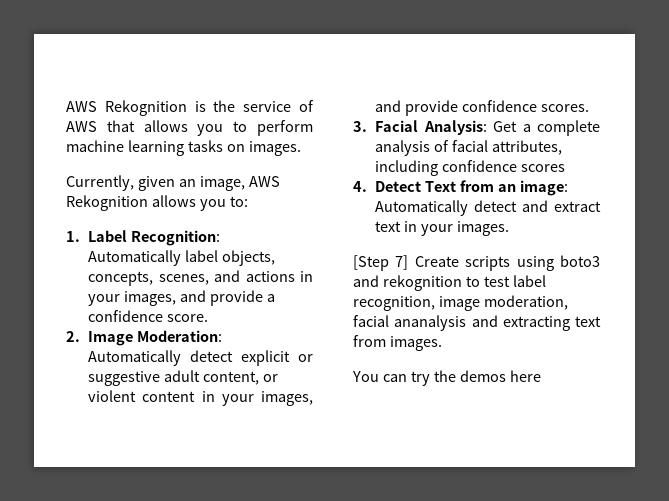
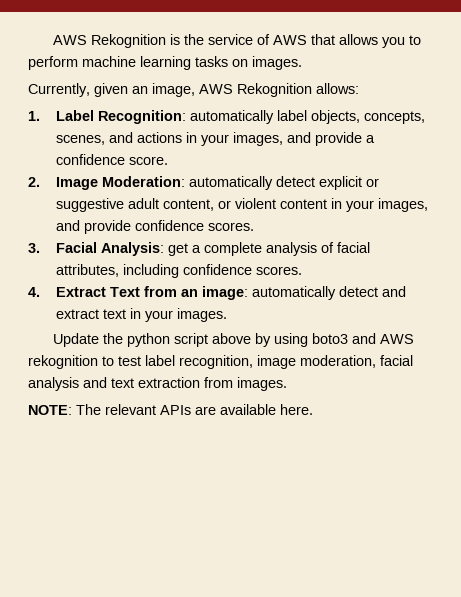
- Currently, given an image, AWS Rekognition allows you to:
+ Currently, given an image, AWS Rekognition allows:
- 1. Label Recognition: Automatically label objects, concepts, scenes, and actions in your images, and provide a confidence score.
+ 1. Label Recognition: automatically label objects, concepts, scenes, and actions in your images, and provide a confidence score.
- 2. Image Moderation: Automatically detect explicit or suggestive adult content, or violent content in your images, and provide confidence scores.
+ 2. Image Moderation: automatically detect explicit or suggestive adult content, or violent content in your images, and provide confidence scores.
- 3. Facial Analysis: Get a complete analysis of facial attributes, including confidence scores
+ 3. Facial Analysis: get a complete analysis of facial attributes, including confidence scores.
- 4. Detect Text from an image: Automatically detect and extract text in your images.
+ 4. Extract Text from an image: automatically detect and extract text in your images.
- [Step 7] Create scripts using boto3 and rekognition to test label recognition, image moderation, facial ananalysis and extracting text from images.
- You can try the demos here
+ Update the python script above by using boto3 and AWS rekognition to test label recognition, image moderation, facial analysis and text extraction from images.
+ NOTE: The relevant APIs are available here.

